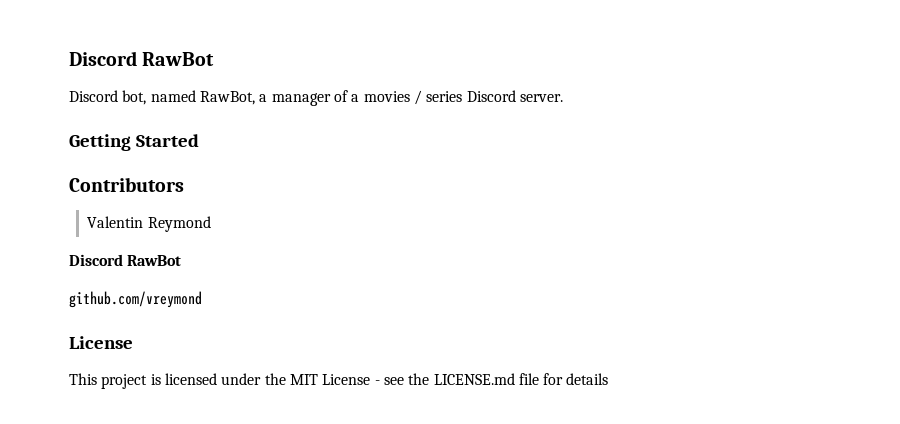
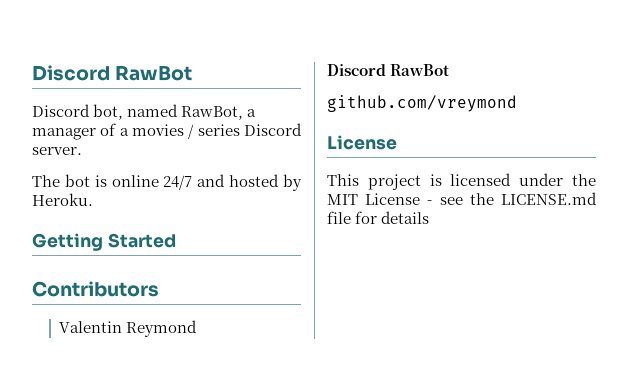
+ The bot is online 24/7 and hosted by Heroku.

